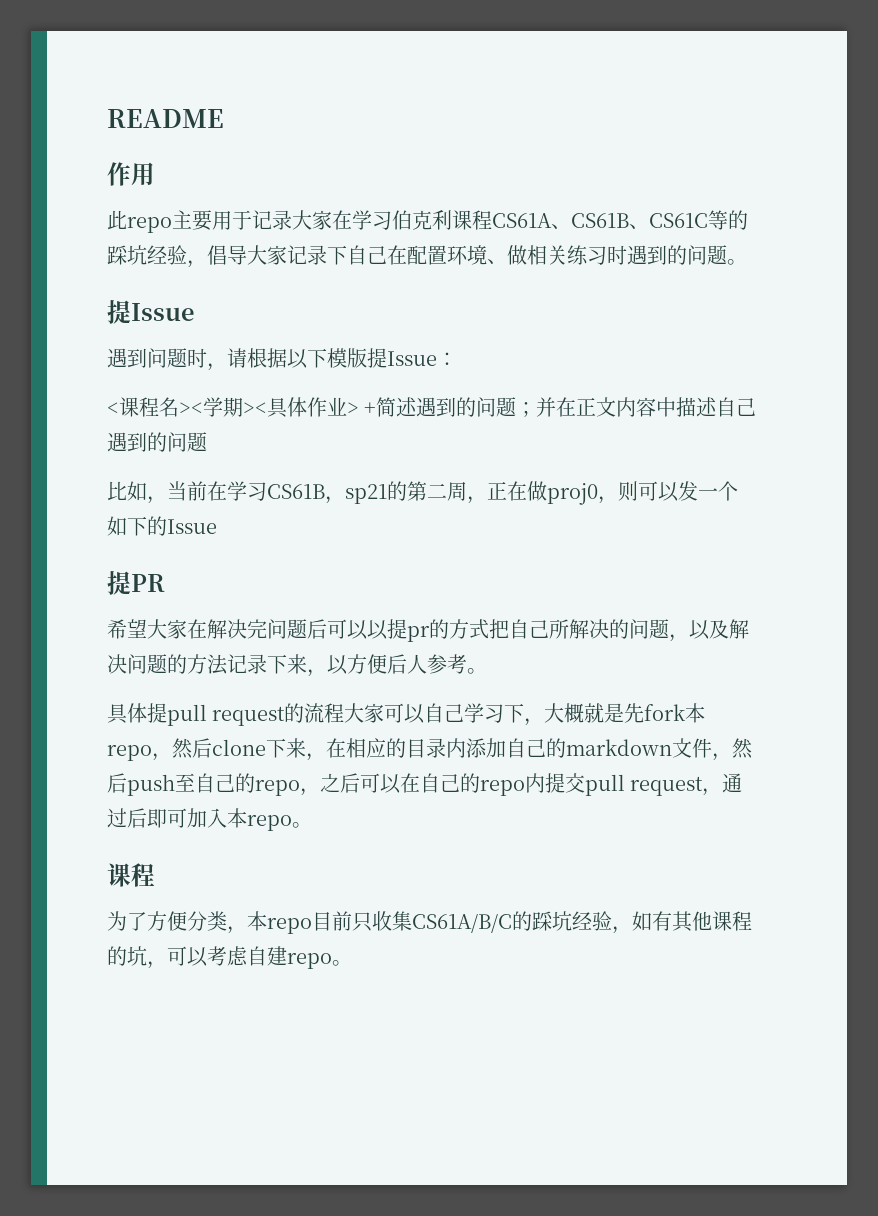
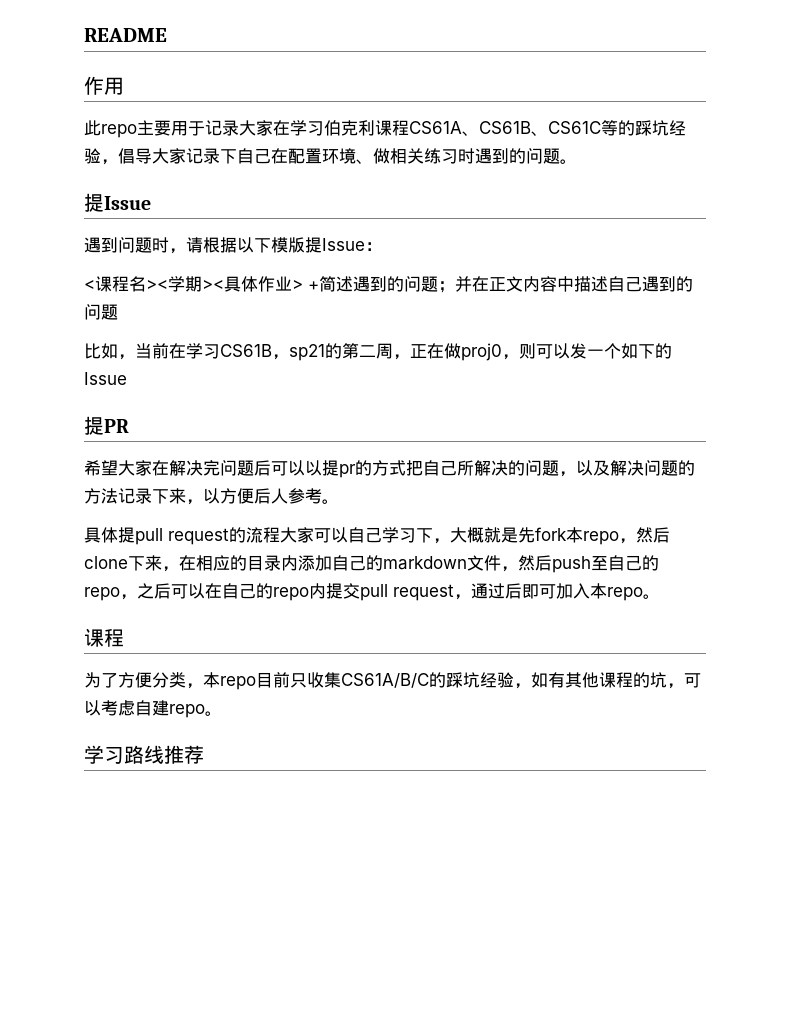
+ 学习路线推荐

